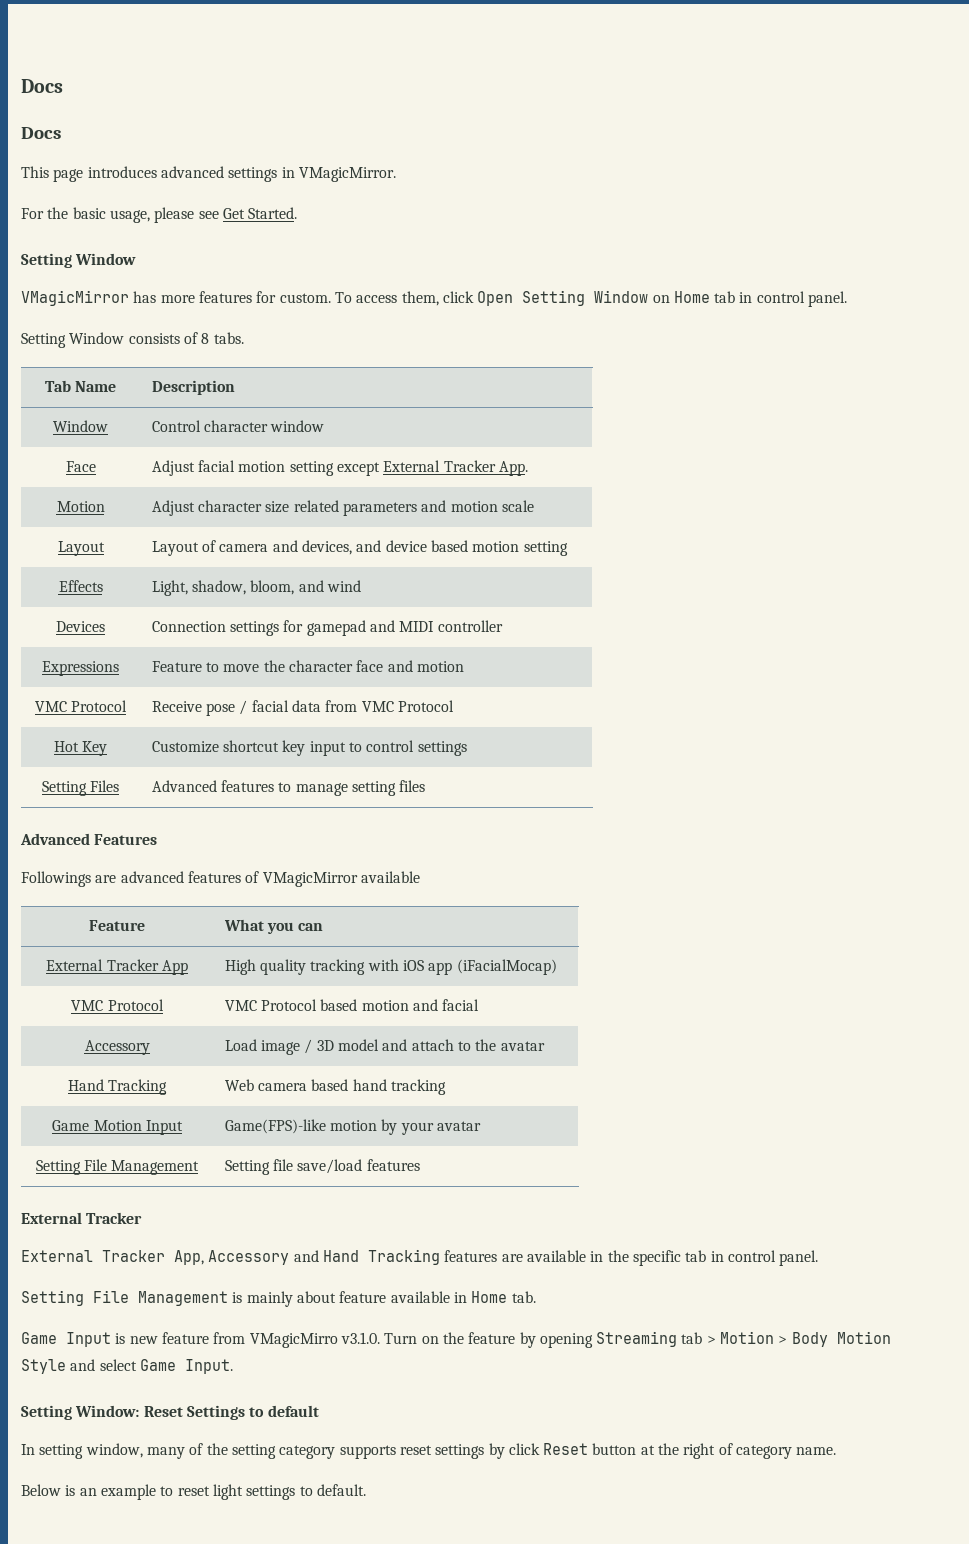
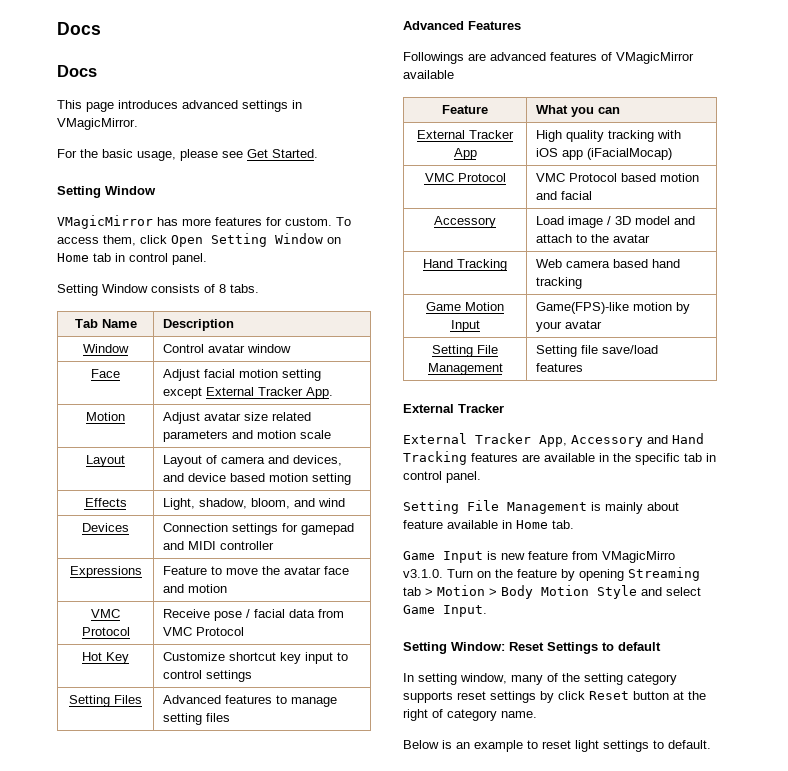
- Window | Control character window
+ Window | Control avatar window
- Motion | Adjust character size related parameters and motion scale
+ Motion | Adjust avatar size related parameters and motion scale
- Expressions | Feature to move the character face and motion
+ Expressions | Feature to move the avatar face and motion

